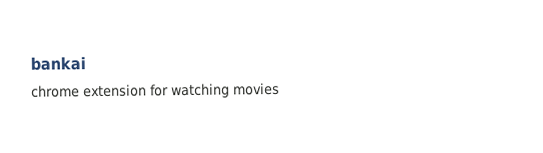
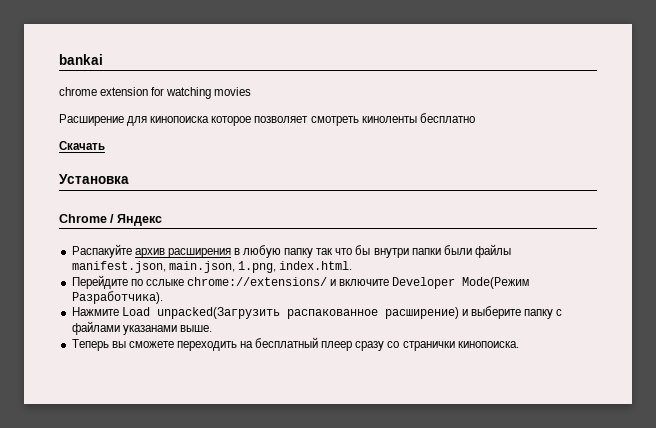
+ Расширение для кинопоиска которое позволяет смотреть киноленты бесплатно
+ Скачать
+ Установка
+ Chrome / Яндекс
+ Распакуйте архив расширения в любую папку так что бы внутри папки были файлы manifest.json, main.json, 1.png, index.html.
+ Перейдите по сслыке chrome://extensions/ и включите Developer Mode(Режим Разработчика).
+ Нажмите Load unpacked(Загрузить распакованное расширение) и выберите папку с файлами указанами выше.
+ Теперь вы сможете переходить на бесплатный плеер сразу со странички кинопоиска.

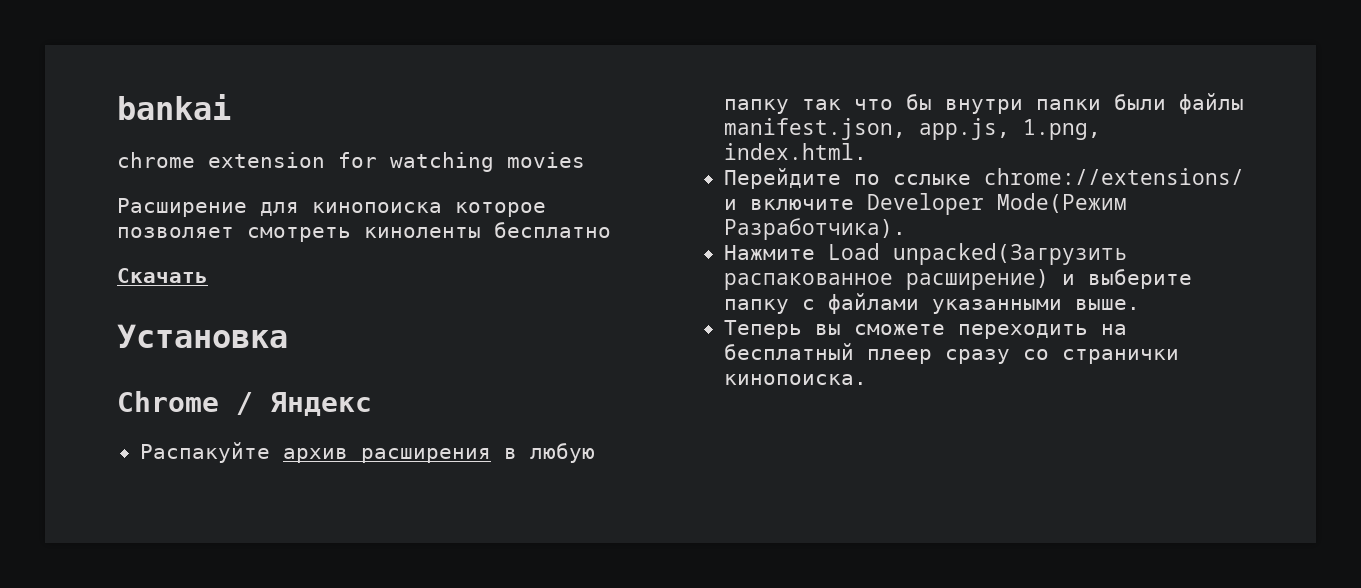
- Распакуйте архив расширения в любую папку так что бы внутри папки были файлы manifest.json, main.json, 1.png, index.html.
+ Распакуйте архив расширения в любую папку так что бы внутри папки были файлы manifest.json, app.js, 1.png, index.html.
- Нажмите Load unpacked(Загрузить распакованное расширение) и выберите папку с файлами указанами выше.
+ Нажмите Load unpacked(Загрузить распакованное расширение) и выберите папку с файлами указанными выше.

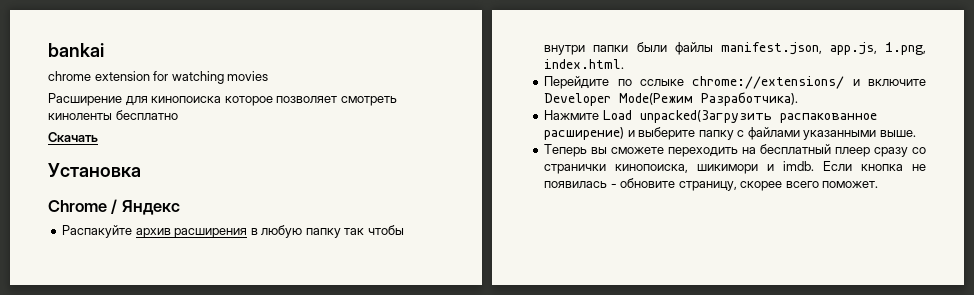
- Распакуйте архив расширения в любую папку так что бы внутри папки были файлы manifest.json, app.js, 1.png, index.html.
+ Распакуйте архив расширения в любую папку так чтобы внутри папки были файлы manifest.json, app.js, 1.png, index.html.
- Теперь вы сможете переходить на бесплатный плеер сразу со странички кинопоиска.
+ Теперь вы сможете переходить на бесплатный плеер сразу со странички кинопоиска, шикимори и imdb. Если кнопка не появилась - обновите страницу, скорее всего поможет.

